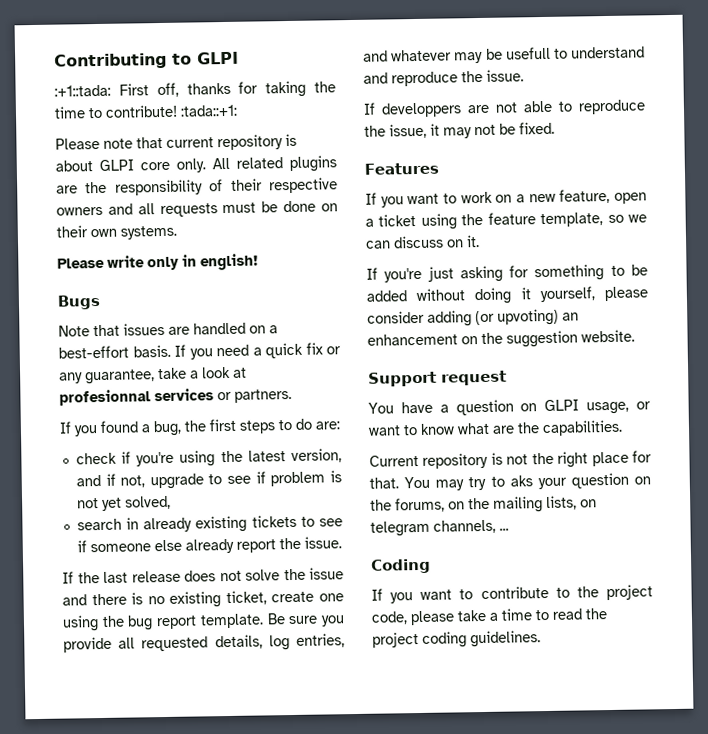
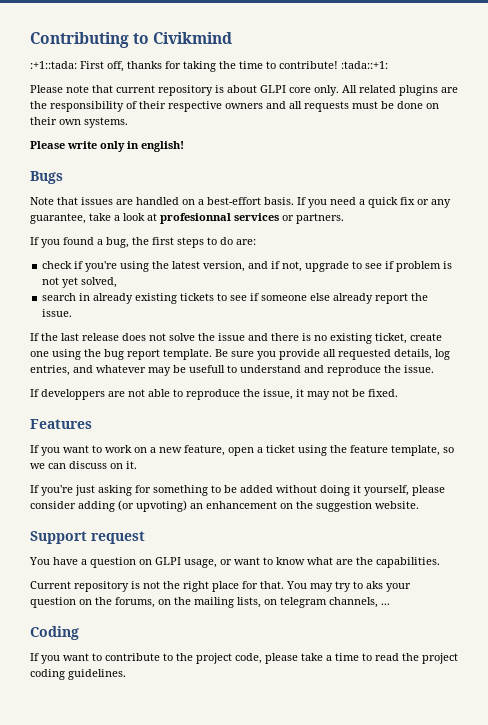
- Contributing to GLPI
+ Contributing to Civikmind

